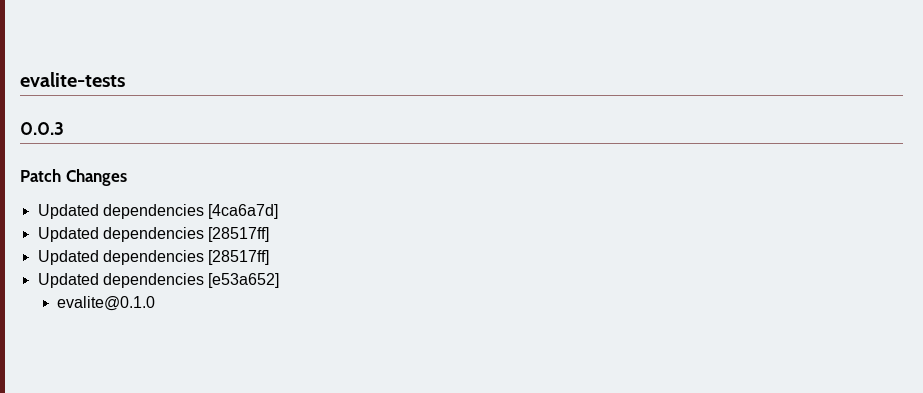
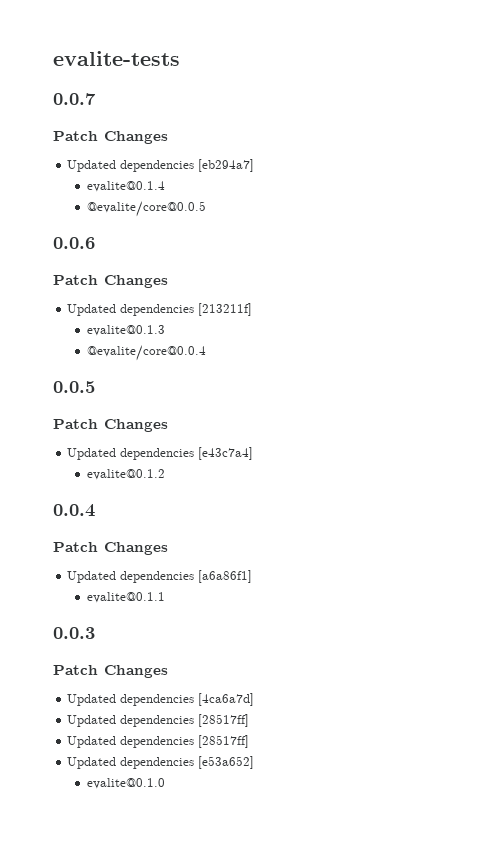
+ 0.0.7
+ Patch Changes
+ Updated dependencies [eb294a7]
+ evalite@0.1.4
+ @evalite/core@0.0.5
+ 0.0.6
+ Patch Changes
+ Updated dependencies [213211f]
+ evalite@0.1.3
+ @evalite/core@0.0.4
+ 0.0.5
+ Patch Changes
+ Updated dependencies [e43c7a4]
+ evalite@0.1.2
+ 0.0.4
+ Patch Changes
+ Updated dependencies [a6a86f1]
+ evalite@0.1.1

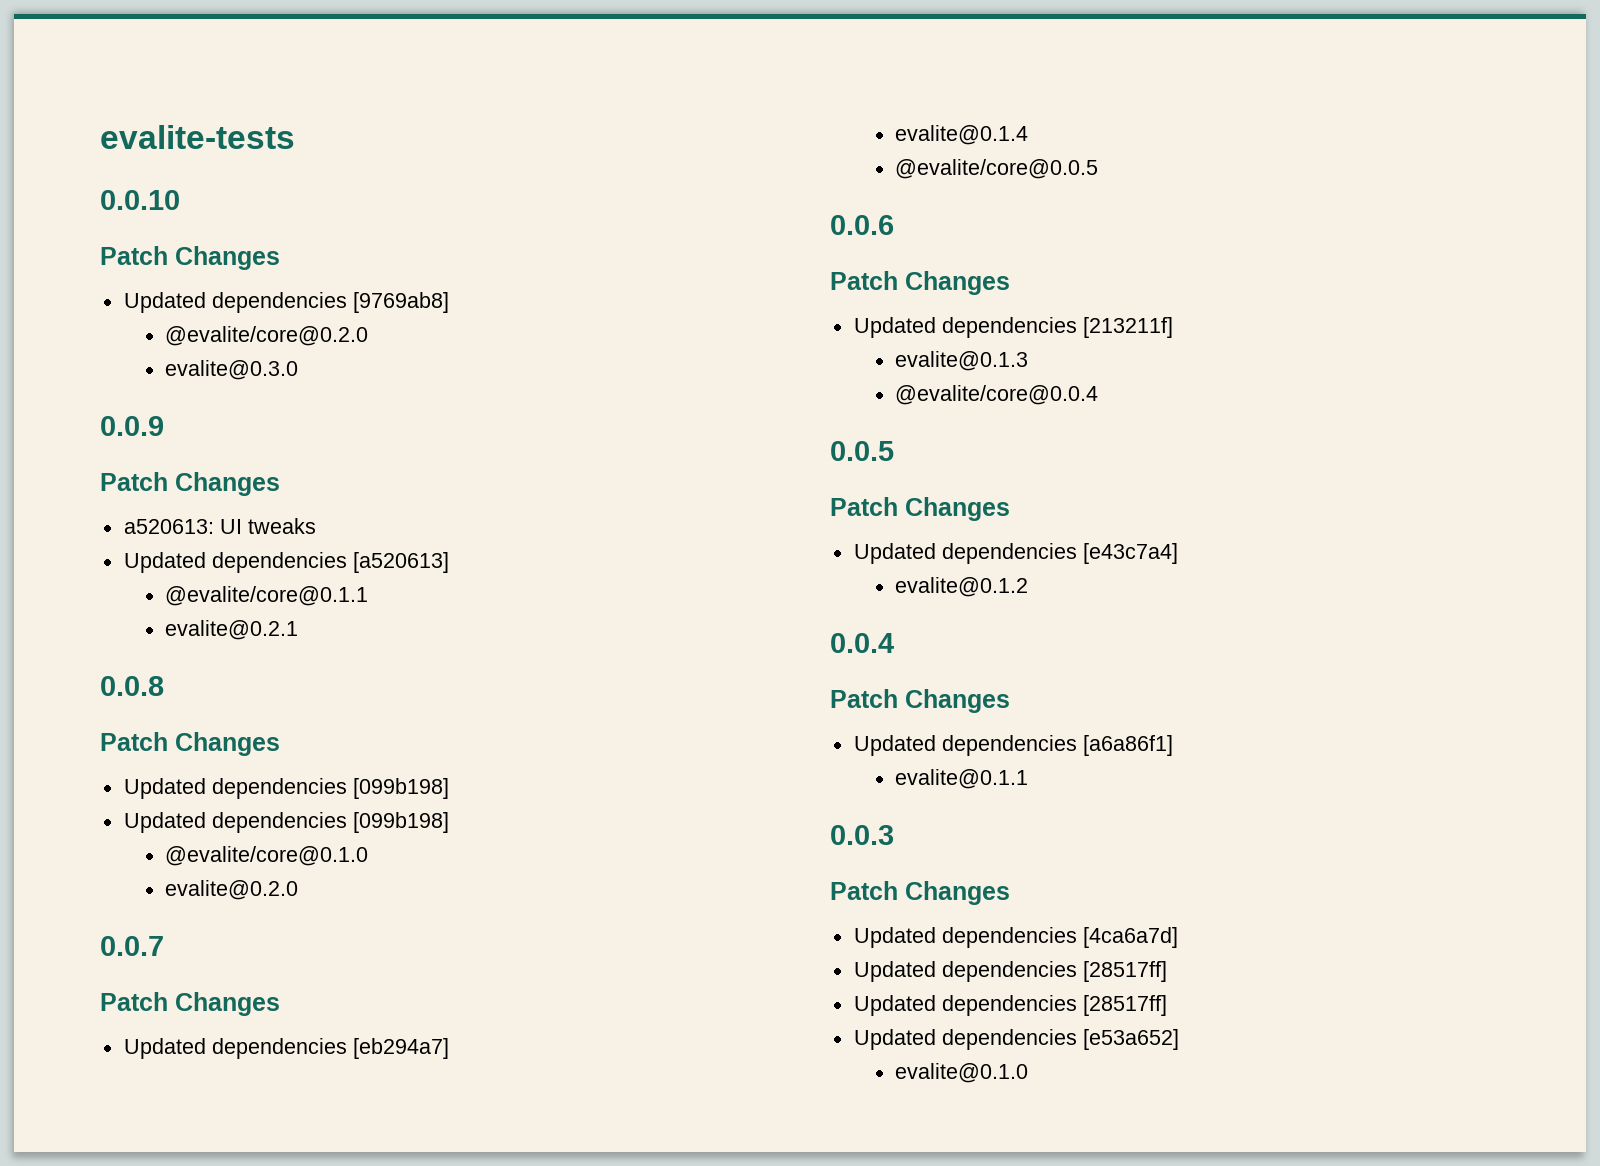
+ 0.0.10
+ Patch Changes
+ Updated dependencies [9769ab8]
+ @evalite/core@0.2.0
+ evalite@0.3.0
+ 0.0.9
+ Patch Changes
+ a520613: UI tweaks
+ Updated dependencies [a520613]
+ @evalite/core@0.1.1
+ evalite@0.2.1
+ 0.0.8
+ Patch Changes
+ Updated dependencies [099b198]
+ Updated dependencies [099b198]
+ @evalite/core@0.1.0
+ evalite@0.2.0

